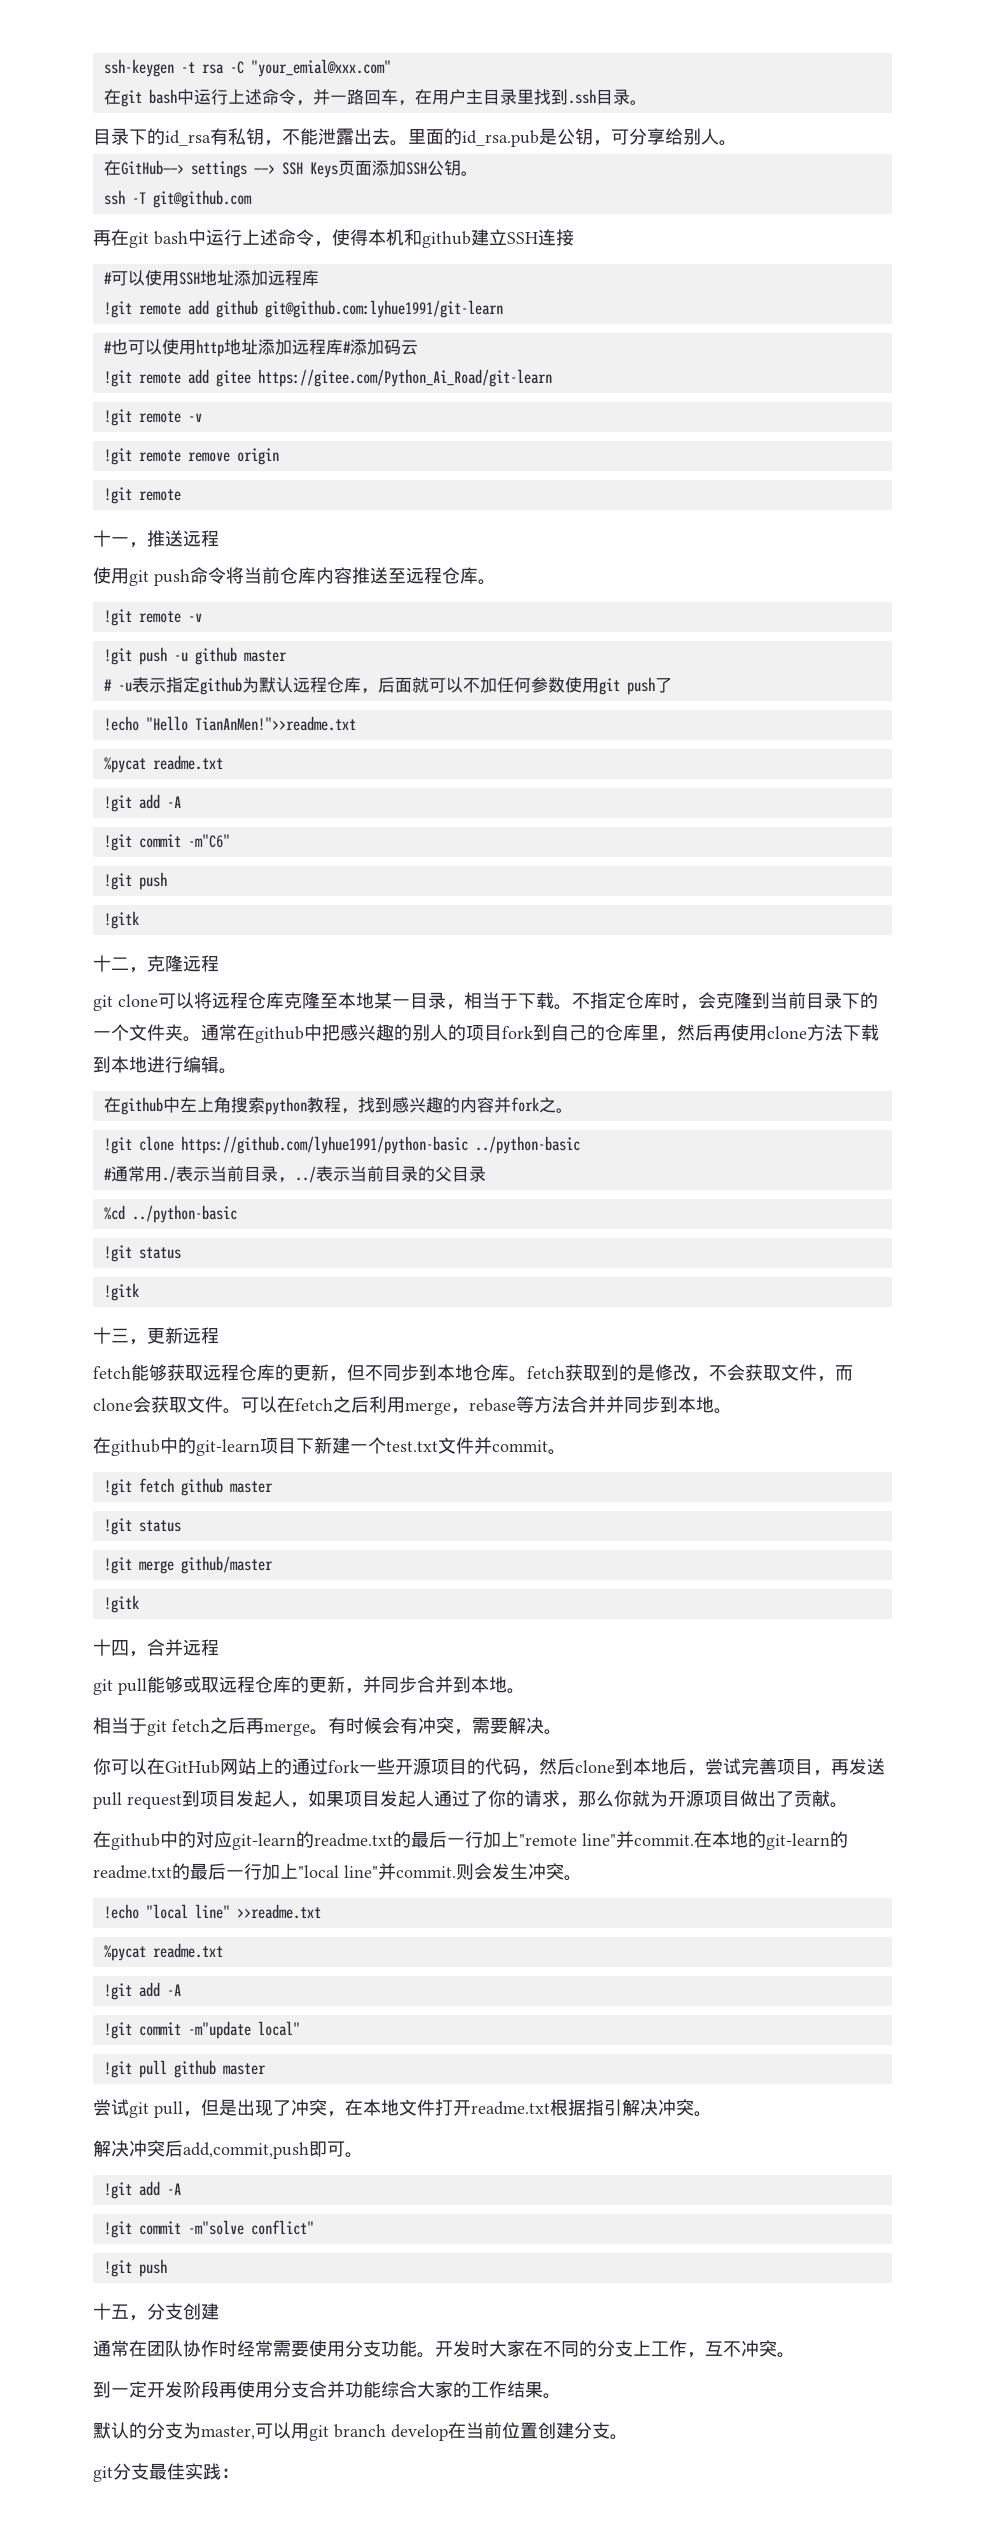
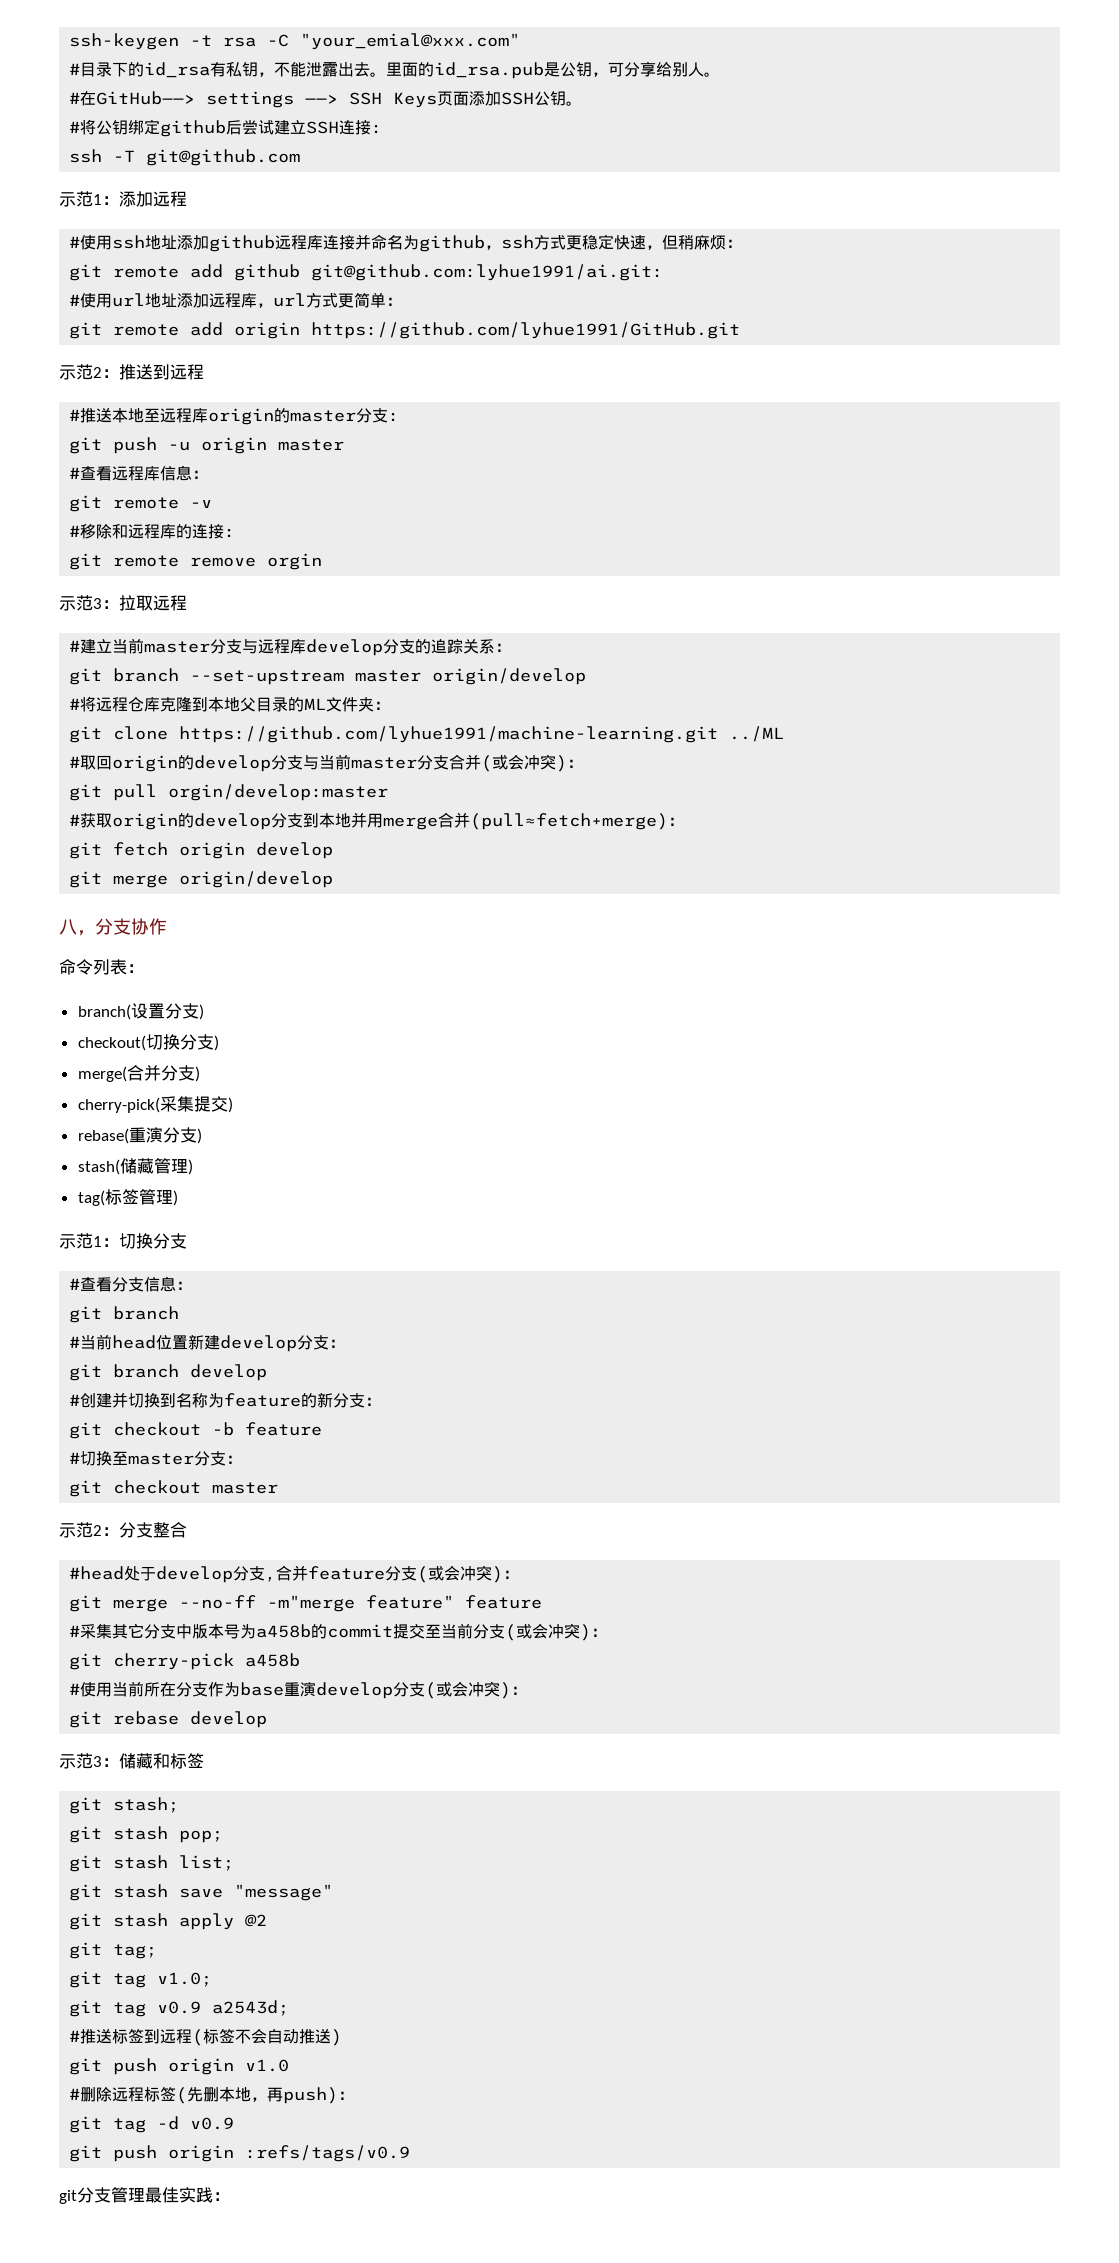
- 在git bash中运行上述命令，并一路回车，在用户主目录里找到.ssh目录。
- 目录下的id_rsa有私钥，不能泄露出去。
+ #目录下的id_rsa有私钥，不能泄露出去。
- 在GitHub——> settings ——> SSH Keys页面添加SSH公钥。
+ #在GitHub——> settings ——> SSH Keys页面添加SSH公钥。
+ #将公钥绑定github后尝试建立SSH连接:
  ssh -T git@github.com
- 再在git bash中运行上述命令，使得本机和github建立SSH连接
- #可以使用SSH地址添加远程库
- !git remote add github git@github.com:lyhue1991/git-learn
- #也可以使用http地址添加远程库#添加码云
- !git remote add gitee https://gitee.com/Python_Ai_Road/git-learn
- !git remote -v
- !git remote remove origin
- !git remote
- 十一，推送远程
- 使用git push命令将当前仓库内容推送至远程仓库。
- !git remote -v
- !git push -u github master
- # -u表示指定github为默认远程仓库，后面就可以不加任何参数使用git push了
- !echo "Hello TianAnMen!">>readme.txt
- %pycat readme.txt
- !git add -A
- !git commit -m"C6"
- !git push
- !gitk
- 十二，克隆远程
- git clone可以将远程仓库克隆至本地某一目录，相当于下载。不指定仓库时，会克隆到当前目录下的一个文件夹。通常在github中把感兴趣的别人的项目fork到自己的仓库里，然后再使用clone方法下载到本地进行编辑。
- 在github中左上角搜索python教程，找到感兴趣的内容并fork之。
- !git clone https://github.com/lyhue1991/python-basic ../python-basic
- #通常用./表示当前目录，../表示当前目录的父目录
- %cd ../python-basic
- !git status
- !gitk
- 十三，更新远程
- fetch能够获取远程仓库的更新，但不同步到本地仓库。fetch获取到的是修改，不会获取文件，而clone会获取文件。可以在fetch之后利用merge，rebase等方法合并并同步到本地。
- 在github中的git-learn项目下新建一个test.txt文件并commit。
- !git fetch github master
- !git status
- !git merge github/master
- !gitk
- 十四，合并远程
- git pull能够或取远程仓库的更新，并同步合并到本地。
- 相当于git fetch之后再merge。有时候会有冲突，需要解决。
- 你可以在GitHub网站上的通过fork一些开源项目的代码，然后clone到本地后，尝试完善项目，再发送pull request到项目发起人，如果项目发起人通过了你的请求，那么你就为开源项目做出了贡献。
- 在github中的对应git-learn的readme.txt的最后一行加上"remote line"并commit.在本地的git-learn的readme.txt的最后一行加上"local line"并commit.则会发生冲突。
- !echo "local line" >>readme.txt
- %pycat readme.txt
- !git add -A
- !git commit -m"update local"
- !git pull github master
- 尝试git pull，但是出现了冲突，在本地文件打开readme.txt根据指引解决冲突。
- 解决冲突后add,commit,push即可。
- !git add -A
- !git commit -m"solve conflict"
- !git push
- 十五，分支创建
- 通常在团队协作时经常需要使用分支功能。开发时大家在不同的分支上工作，互不冲突。
- 到一定开发阶段再使用分支合并功能综合大家的工作结果。
- 默认的分支为master,可以用git branch develop在当前位置创建分支。
+ 示范1：添加远程
+ #使用ssh地址添加github远程库连接并命名为github，ssh方式更稳定快速，但稍麻烦：
+ git remote add github git@github.com:lyhue1991/ai.git:
+ #使用url地址添加远程库，url方式更简单：
+ git remote add origin https://github.com/lyhue1991/GitHub.git
+ 示范2：推送到远程
+ #推送本地至远程库origin的master分支:
+ git push -u origin master
+ #查看远程库信息：
+ git remote -v
+ #移除和远程库的连接:
+ git remote remove orgin
+ 示范3：拉取远程
+ #建立当前master分支与远程库develop分支的追踪关系：
+ git branch --set-upstream master origin/develop
+ #将远程仓库克隆到本地父目录的ML文件夹：
+ git clone https://github.com/lyhue1991/machine-learning.git ../ML
+ #取回origin的develop分支与当前master分支合并(或会冲突)：
+ git pull orgin/develop:master
+ #获取origin的develop分支到本地并用merge合并(pull≈fetch+merge)：
+ git fetch origin develop
+ git merge origin/develop
+ 八，分支协作
+ 命令列表：
+ branch(设置分支)
+ checkout(切换分支)
+ merge(合并分支)
+ cherry-pick(采集提交)
+ rebase(重演分支)
+ stash(储藏管理)
+ tag(标签管理)
+ 示范1：切换分支
+ #查看分支信息：
+ git branch
+ #当前head位置新建develop分支：
+ git branch develop
+ #创建并切换到名称为feature的新分支：
+ git checkout -b feature
+ #切换至master分支：
+ git checkout master
+ 示范2：分支整合
+ #head处于develop分支,合并feature分支(或会冲突)：
+ git merge --no-ff -m"merge feature" feature
+ #采集其它分支中版本号为a458b的commit提交至当前分支(或会冲突)：
+ git cherry-pick a458b
+ #使用当前所在分支作为base重演develop分支(或会冲突)：
+ git rebase develop
+ 示范3：储藏和标签
+ git stash;
+ git stash pop;
+ git stash list;
+ git stash save "message"
+ git stash apply @2
+ git tag;
+ git tag v1.0;
+ git tag v0.9 a2543d;
+ #推送标签到远程(标签不会自动推送)
+ git push origin v1.0
+ #删除远程标签(先删本地，再push)：
+ git tag -d v0.9
+ git push origin :refs/tags/v0.9
- git分支最佳实践：
+ git分支管理最佳实践：

